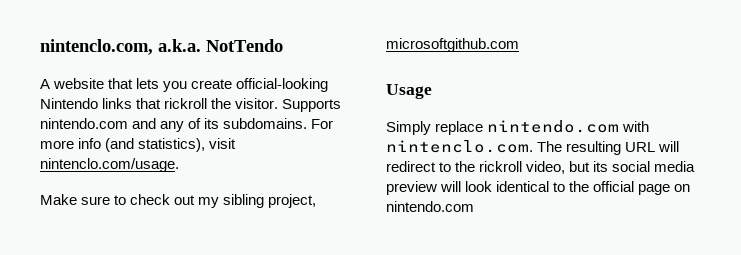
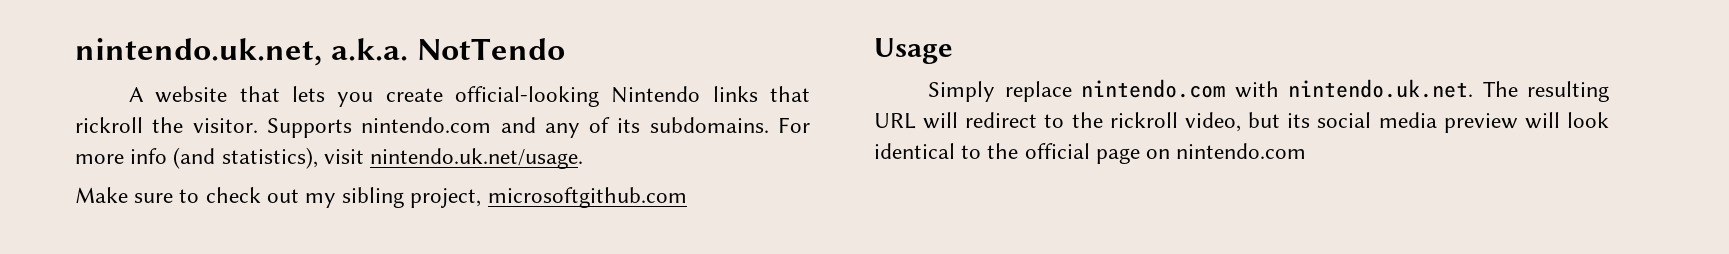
- nintenclo.com, a.k.a. NotTendo
+ nintendo.uk.net, a.k.a. NotTendo
- For more info (and statistics), visit nintenclo.com/usage.
+ For more info (and statistics), visit nintendo.uk.net/usage.
- Simply replace nintendo.com with nintenclo.com. The resulting URL will redirect to the rickroll video, but its social media preview will look identical to the official page on nintendo.com
+ Simply replace nintendo.com with nintendo.uk.net. The resulting URL will redirect to the rickroll video, but its social media preview will look identical to the official page on nintendo.com

